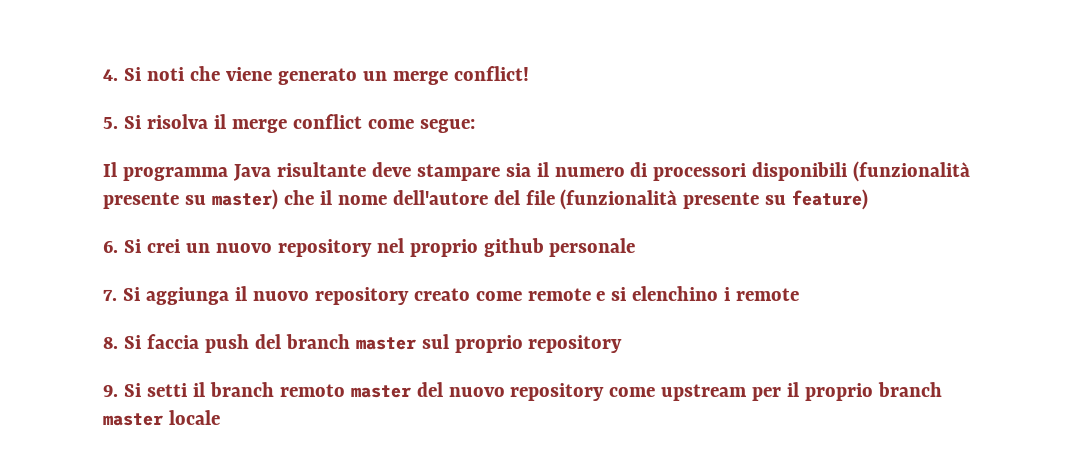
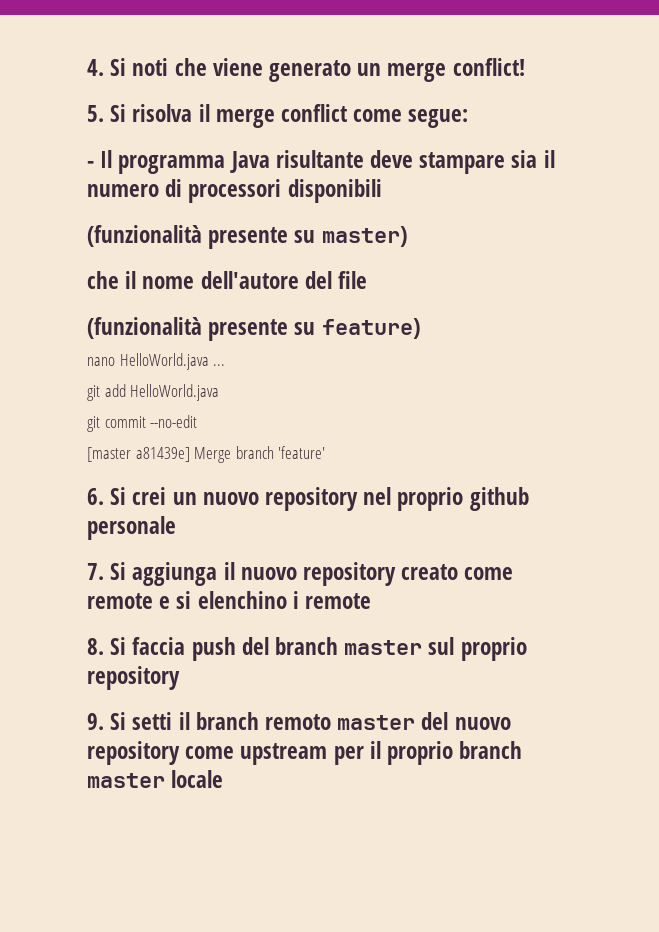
- Il programma Java risultante deve stampare sia il numero di processori disponibili (funzionalità presente su master) che il nome dell'autore del file (funzionalità presente su feature)
+ - Il programma Java risultante deve stampare sia il numero di processori disponibili
+ (funzionalità presente su master)
+ che il nome dell'autore del file
+ (funzionalità presente su feature)
+ nano HelloWorld.java ...
+ git add HelloWorld.java
+ git commit --no-edit
+ [master a81439e] Merge branch 'feature'

